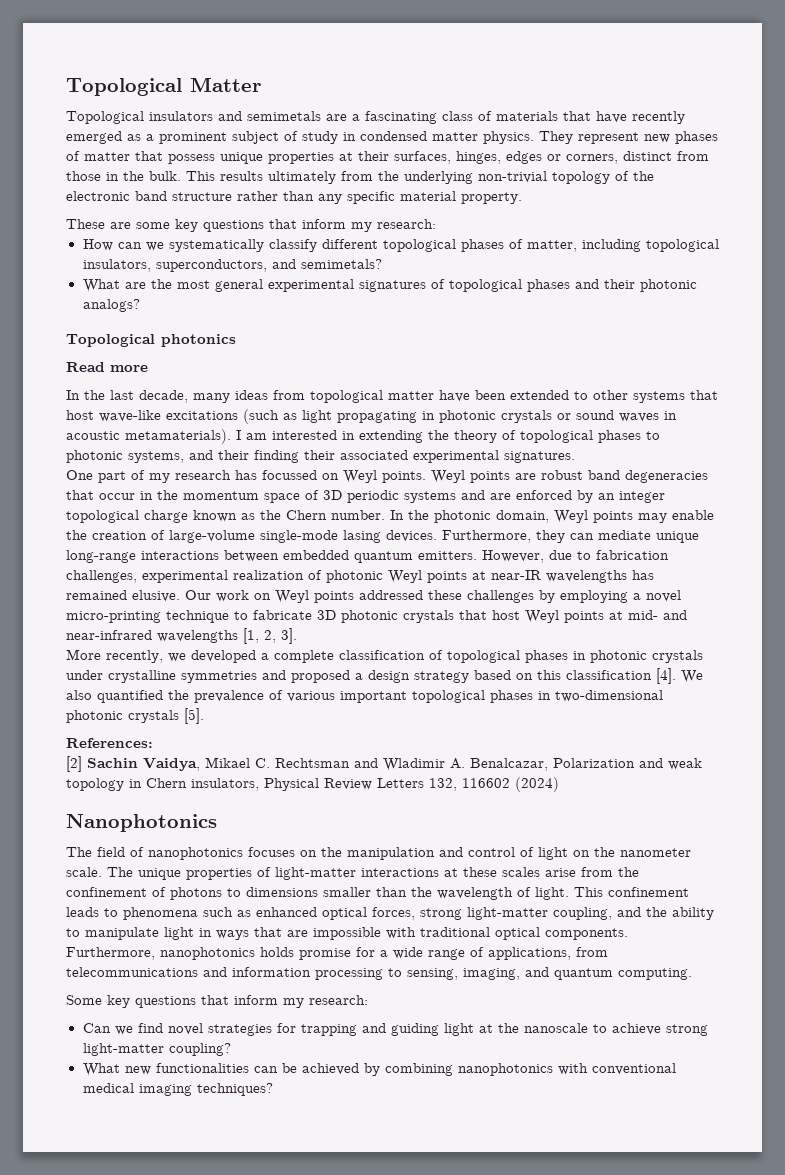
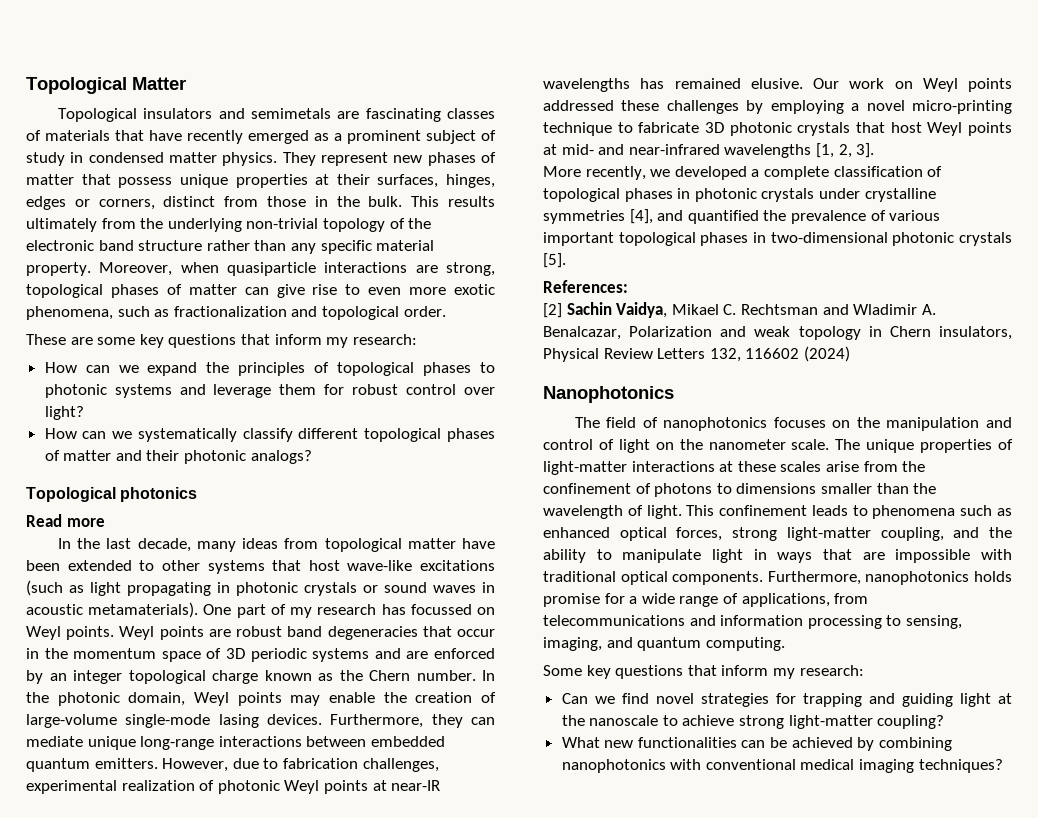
- Topological insulators and semimetals are a fascinating class of materials that have recently emerged as a prominent subject of study in condensed matter physics.
+ Topological insulators and semimetals are fascinating classes of materials that have recently emerged as a prominent subject of study in condensed matter physics.
+ Moreover, when quasiparticle interactions are strong, topological phases of matter can give rise to even more exotic phenomena, such as fractionalization and topological order.
+ How can we expand the principles of topological phases to photonic systems and leverage them for robust control over light?
- How can we systematically classify different topological phases of matter, including topological insulators, superconductors, and semimetals?
- What are the most general experimental signatures of topological phases and their photonic analogs?
+ How can we systematically classify different topological phases of matter and their photonic analogs?
- In the last decade, many ideas from topological matter have been extended to other systems that host wave-like excitations (such as light propagating in photonic crystals or sound waves in acoustic metamaterials). I am interested in extending the theory of topological phases to photonic systems, and their finding their associated experimental signatures.
- One part of my research has focussed on Weyl points.
+ In the last decade, many ideas from topological matter have been extended to other systems that host wave-like excitations (such as light propagating in photonic crystals or sound waves in acoustic metamaterials). One part of my research has focussed on Weyl points.
- More recently, we developed a complete classification of topological phases in photonic crystals under crystalline symmetries and proposed a design strategy based on this classification [4]. We also quantified the prevalence of various important topological phases in two-dimensional photonic crystals [5].
+ More recently, we developed a complete classification of topological phases in photonic crystals under crystalline symmetries [4], and quantified the prevalence of various important topological phases in two-dimensional photonic crystals [5].

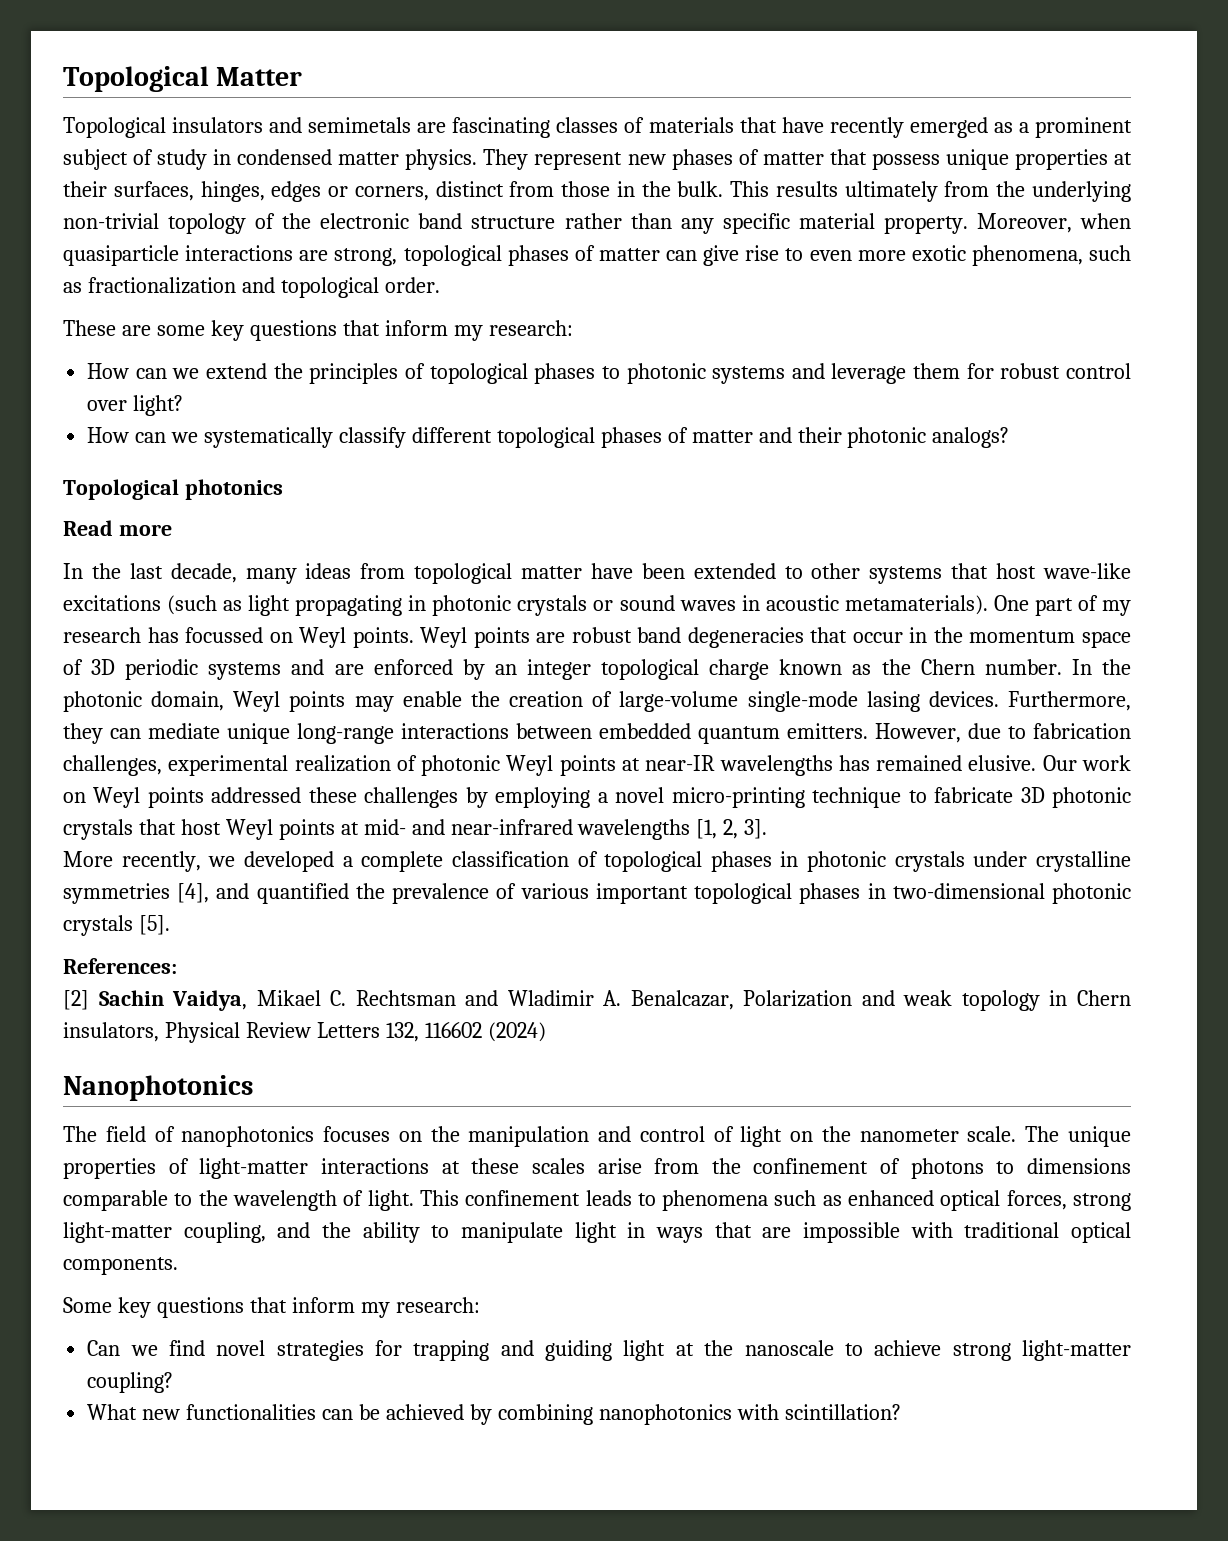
- How can we expand the principles of topological phases to photonic systems and leverage them for robust control over light?
+ How can we extend the principles of topological phases to photonic systems and leverage them for robust control over light?
- The unique properties of light-matter interactions at these scales arise from the confinement of photons to dimensions smaller than the wavelength of light.
+ The unique properties of light-matter interactions at these scales arise from the confinement of photons to dimensions comparable to the wavelength of light.
- Furthermore, nanophotonics holds promise for a wide range of applications, from telecommunications and information processing to sensing, imaging, and quantum computing.
- What new functionalities can be achieved by combining nanophotonics with conventional medical imaging techniques?
+ What new functionalities can be achieved by combining nanophotonics with scintillation?

